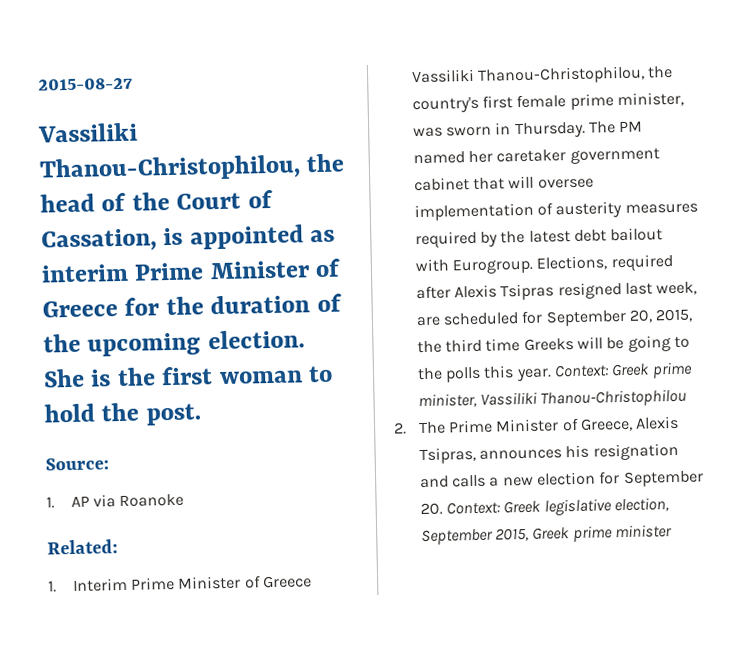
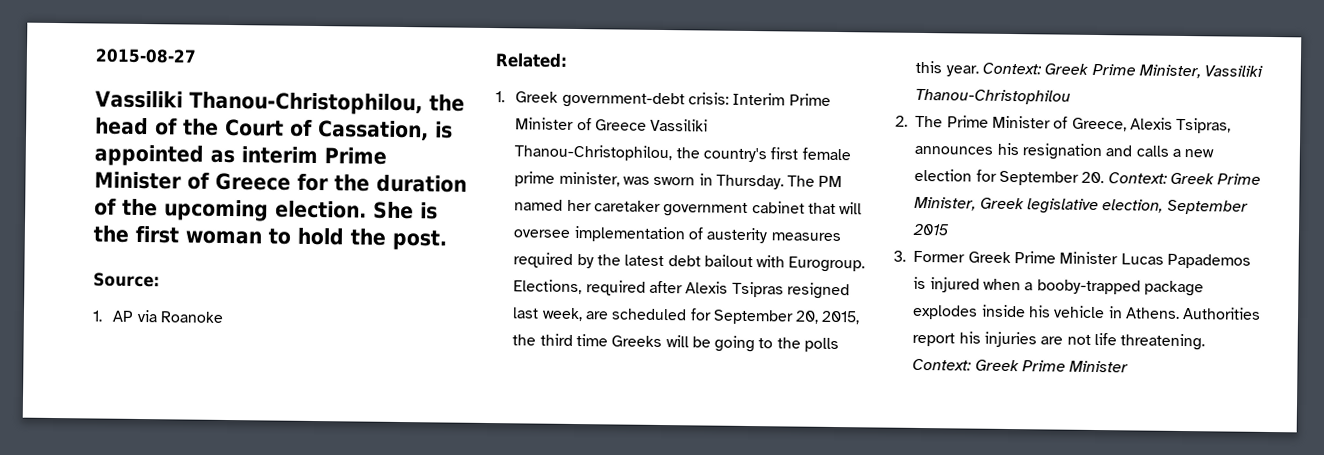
- 1. Interim Prime Minister of Greece Vassiliki Thanou-Christophilou, the country's first female prime minister, was sworn in Thursday.
+ 1. Greek government-debt crisis: Interim Prime Minister of Greece Vassiliki Thanou-Christophilou, the country's first female prime minister, was sworn in Thursday.
- Context: Greek prime minister, Vassiliki Thanou-Christophilou
+ Context: Greek Prime Minister, Vassiliki Thanou-Christophilou
- 2. The Prime Minister of Greece, Alexis Tsipras, announces his resignation and calls a new election for September 20. Context: Greek legislative election, September 2015, Greek prime minister
+ 2. The Prime Minister of Greece, Alexis Tsipras, announces his resignation and calls a new election for September 20. Context: Greek Prime Minister, Greek legislative election, September 2015
+ 3. Former Greek Prime Minister Lucas Papademos is injured when a booby-trapped package explodes inside his vehicle in Athens. Authorities report his injuries are not life threatening. Context: Greek Prime Minister

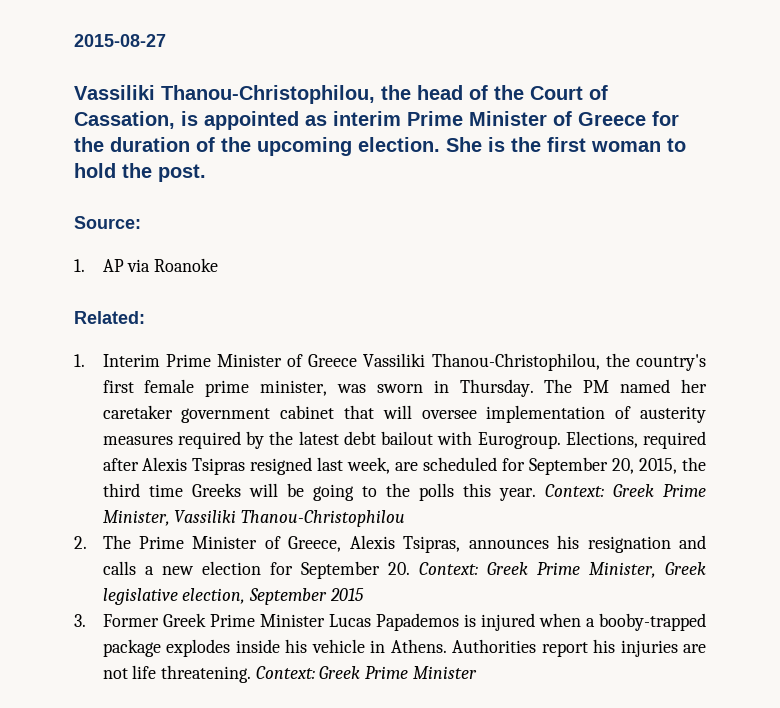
- 1. Greek government-debt crisis: Interim Prime Minister of Greece Vassiliki Thanou-Christophilou, the country's first female prime minister, was sworn in Thursday.
+ 1. Interim Prime Minister of Greece Vassiliki Thanou-Christophilou, the country's first female prime minister, was sworn in Thursday.

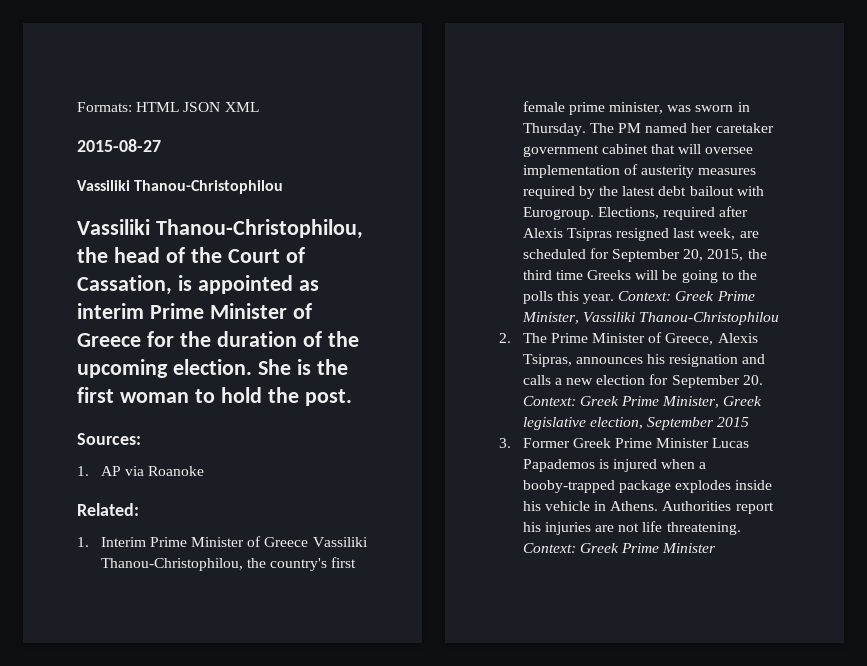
+ Formats: HTML JSON XML
  2015-08-27
+ Vassiliki Thanou-Christophilou
- Source:
+ Sources:

